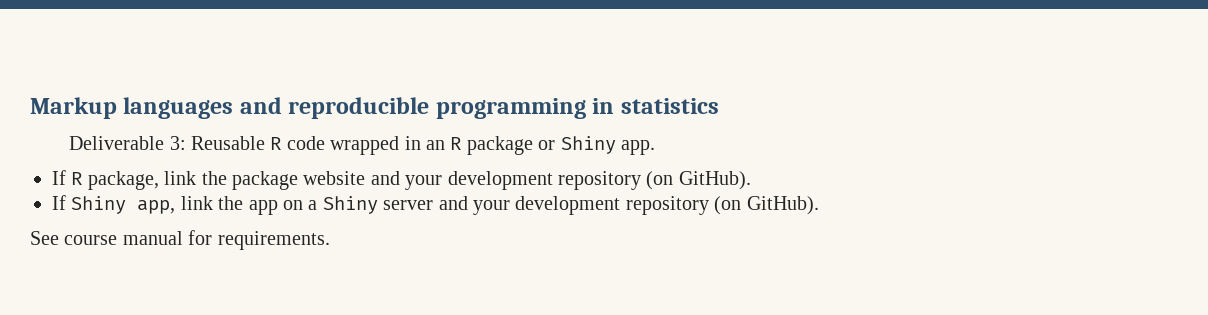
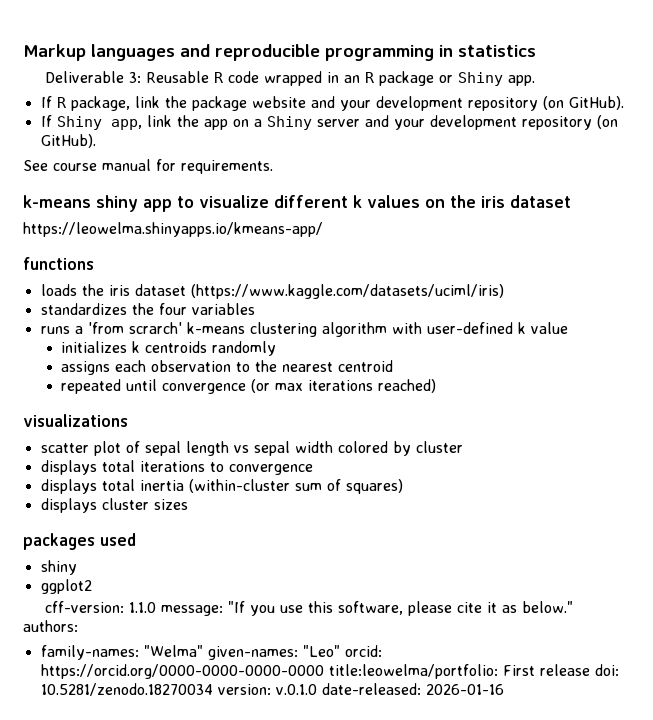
+ k-means shiny app to visualize different k values on the iris dataset
+ https://leowelma.shinyapps.io/kmeans-app/
+ functions
+ loads the iris dataset (https://www.kaggle.com/datasets/uciml/iris)
+ standardizes the four variables
+ runs a 'from scrarch' k-means clustering algorithm with user-defined k value
+ initializes k centroids randomly
+ assigns each observation to the nearest centroid
+ repeated until convergence (or max iterations reached)
+ visualizations
+ scatter plot of sepal length vs sepal width colored by cluster
+ displays total iterations to convergence
+ displays total inertia (within-cluster sum of squares)
+ displays cluster sizes
+ packages used
+ shiny
+ ggplot2
+ cff-version: 1.1.0 message: "If you use this software, please cite it as below." authors:
+ family-names: "Welma" given-names: "Leo" orcid: https://orcid.org/0000-0000-0000-0000 title:leowelma/portfolio: First release doi: 10.5281/zenodo.18270034 version: v.0.1.0 date-released: 2026-01-16

